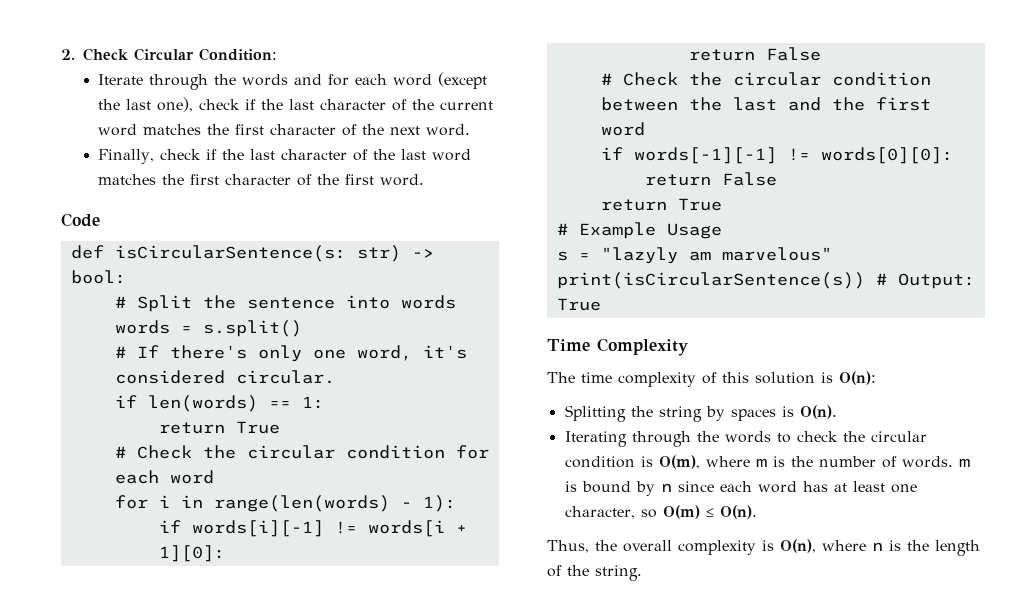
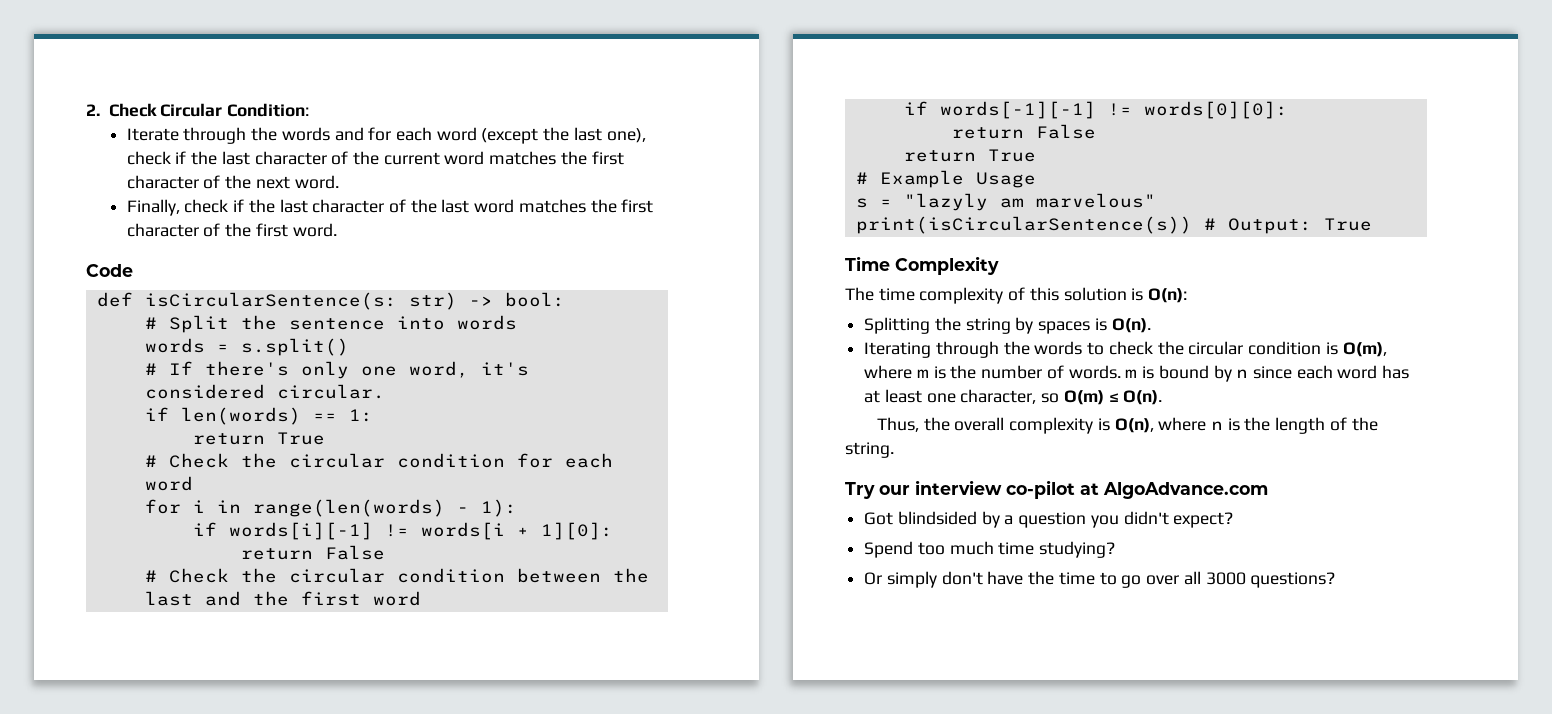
+ Try our interview co-pilot at AlgoAdvance.com
+ Got blindsided by a question you didn't expect?
+ Spend too much time studying?
+ Or simply don't have the time to go over all 3000 questions?

